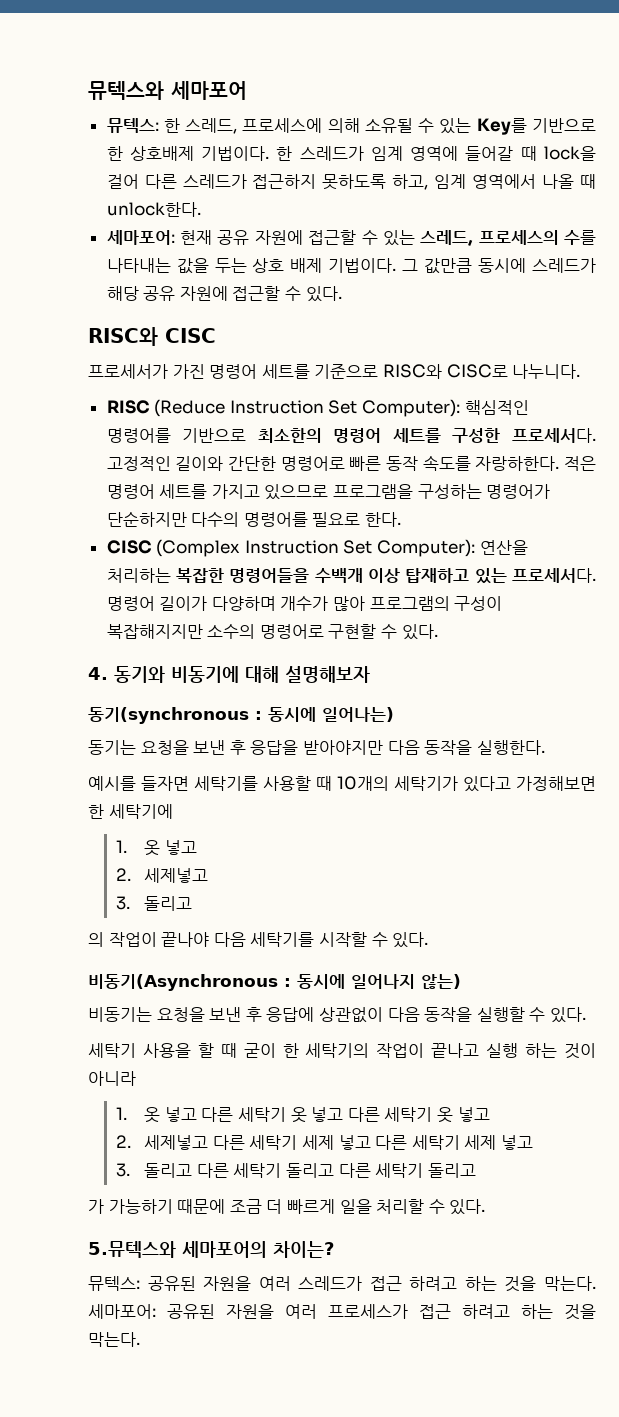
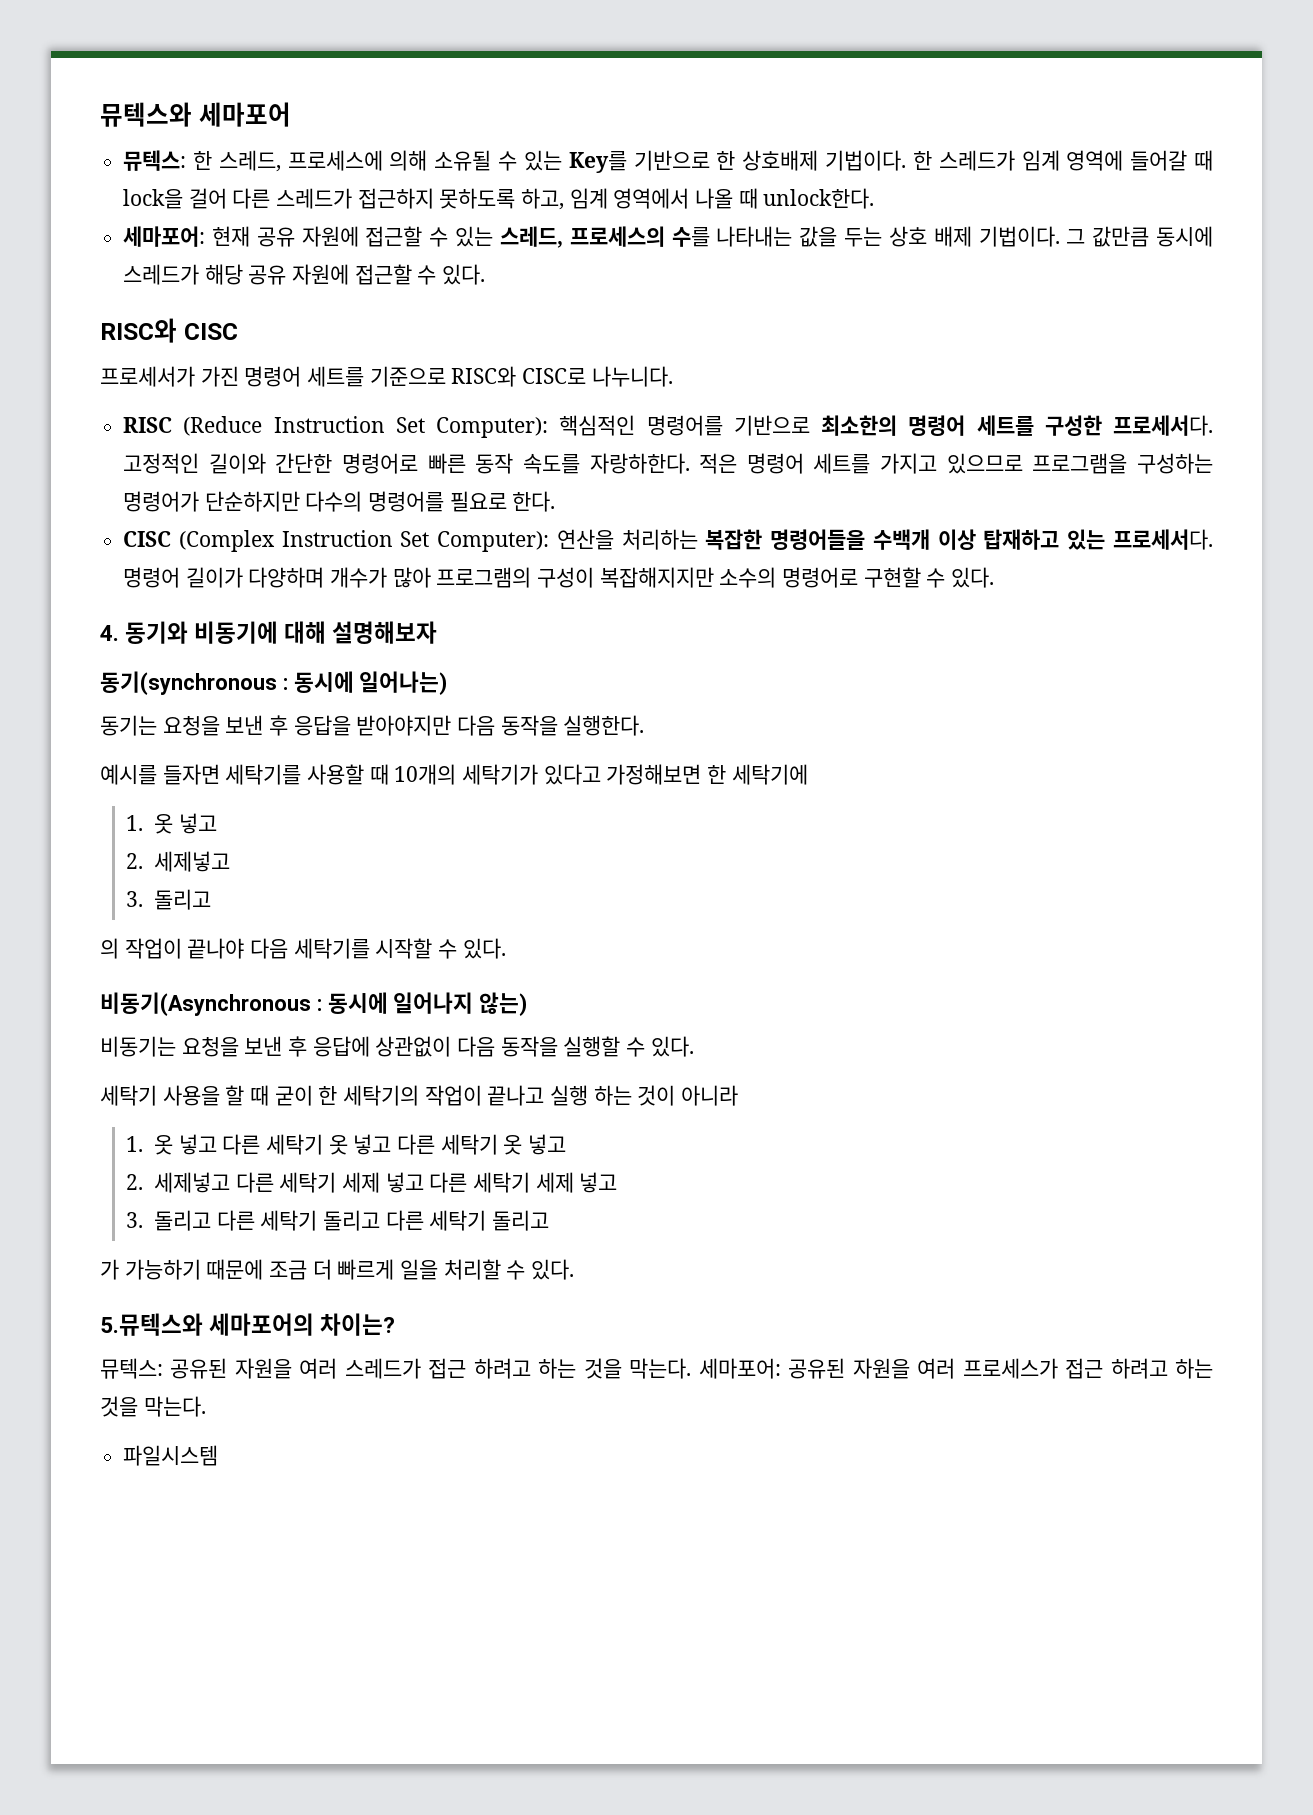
+ 파일시스템

